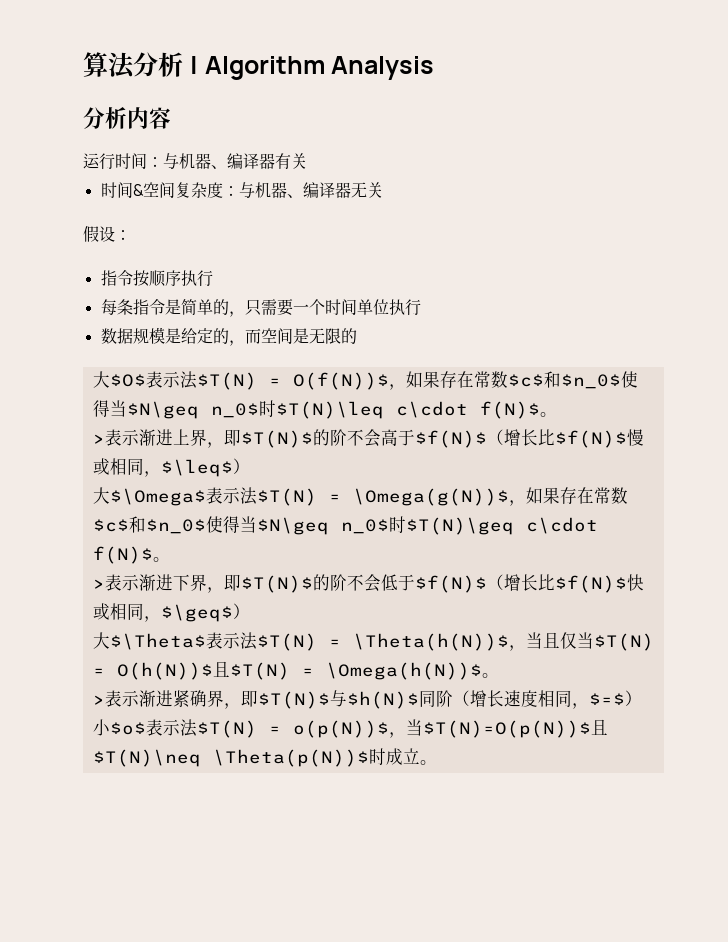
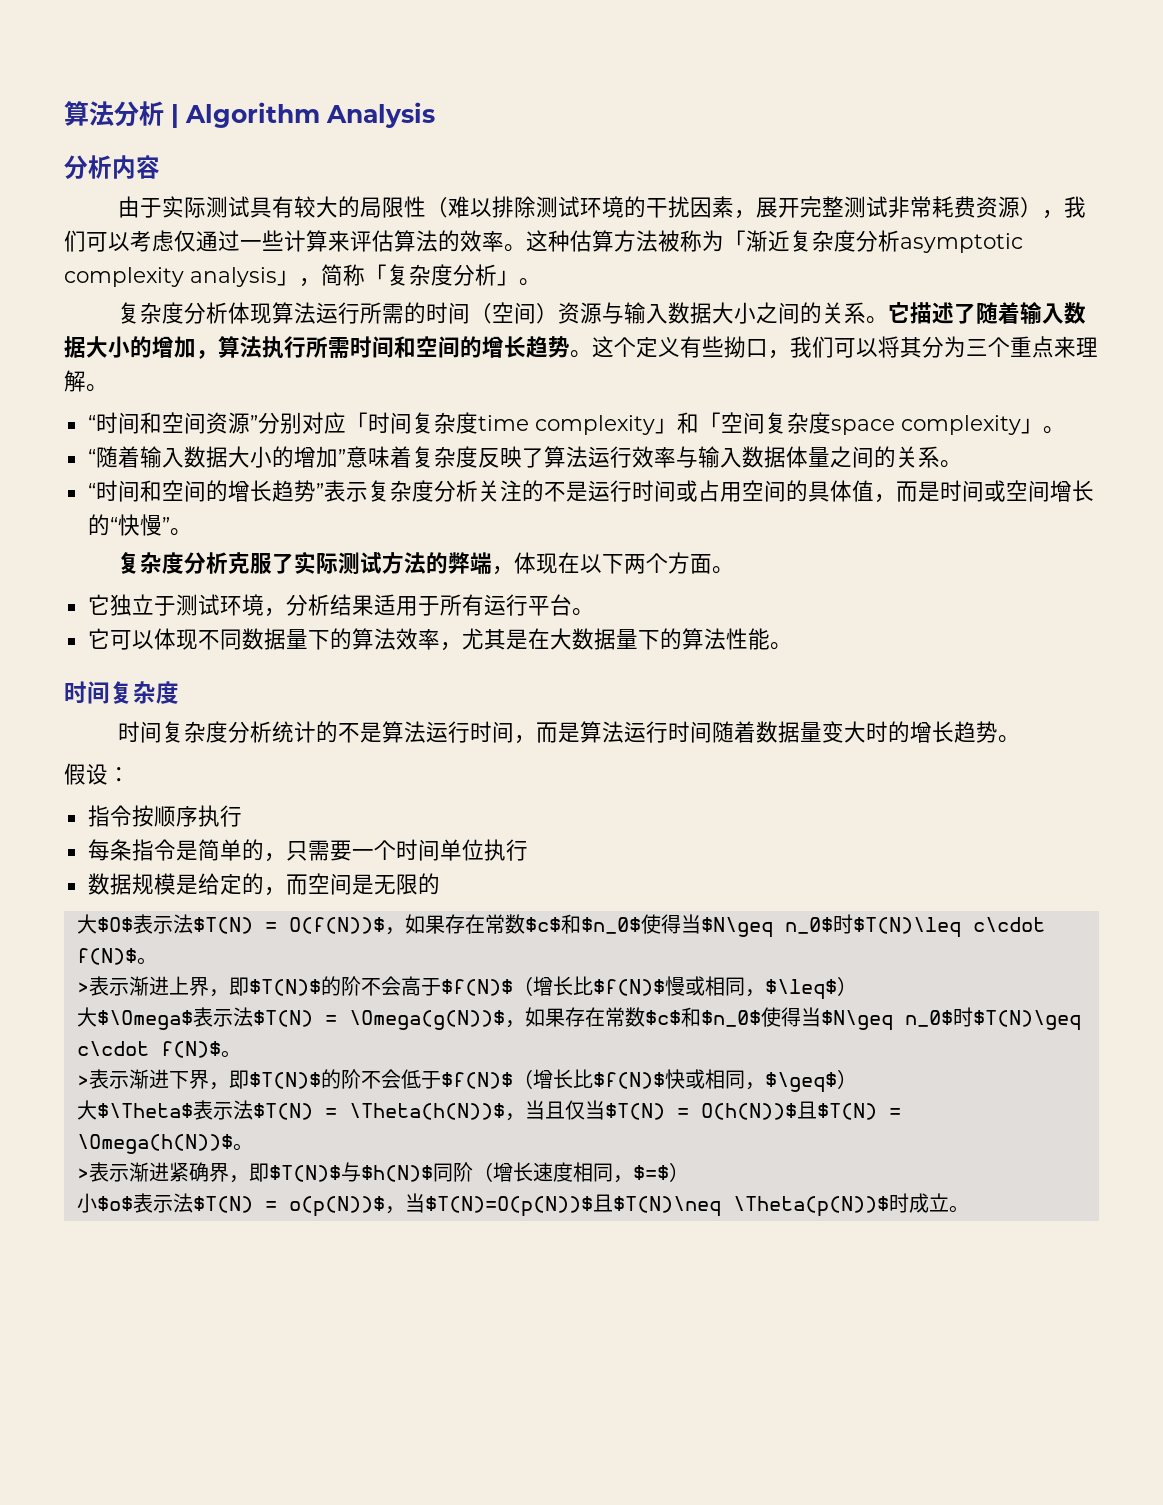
- 运行时间：与机器、编译器有关
- 时间&空间复杂度：与机器、编译器无关
+ 由于实际测试具有较大的局限性（难以排除测试环境的干扰因素，展开完整测试非常耗费资源），我们可以考虑仅通过一些计算来评估算法的效率。这种估算方法被称为「渐近复杂度分析asymptotic complexity analysis」，简称「复杂度分析」。
+ 复杂度分析体现算法运行所需的时间（空间）资源与输入数据大小之间的关系。它描述了随着输入数据大小的增加，算法执行所需时间和空间的增长趋势。这个定义有些拗口，我们可以将其分为三个重点来理解。
+ “时间和空间资源”分别对应「时间复杂度time complexity」和「空间复杂度space complexity」。
+ “随着输入数据大小的增加”意味着复杂度反映了算法运行效率与输入数据体量之间的关系。
+ “时间和空间的增长趋势”表示复杂度分析关注的不是运行时间或占用空间的具体值，而是时间或空间增长的“快慢”。
+ 复杂度分析克服了实际测试方法的弊端，体现在以下两个方面。
+ 它独立于测试环境，分析结果适用于所有运行平台。
+ 它可以体现不同数据量下的算法效率，尤其是在大数据量下的算法性能。
+ 时间复杂度
+ 时间复杂度分析统计的不是算法运行时间，而是算法运行时间随着数据量变大时的增长趋势。

